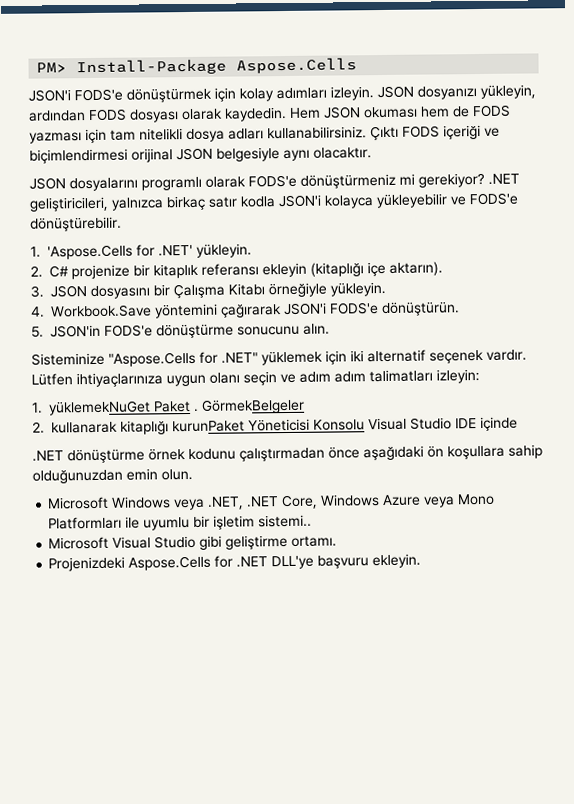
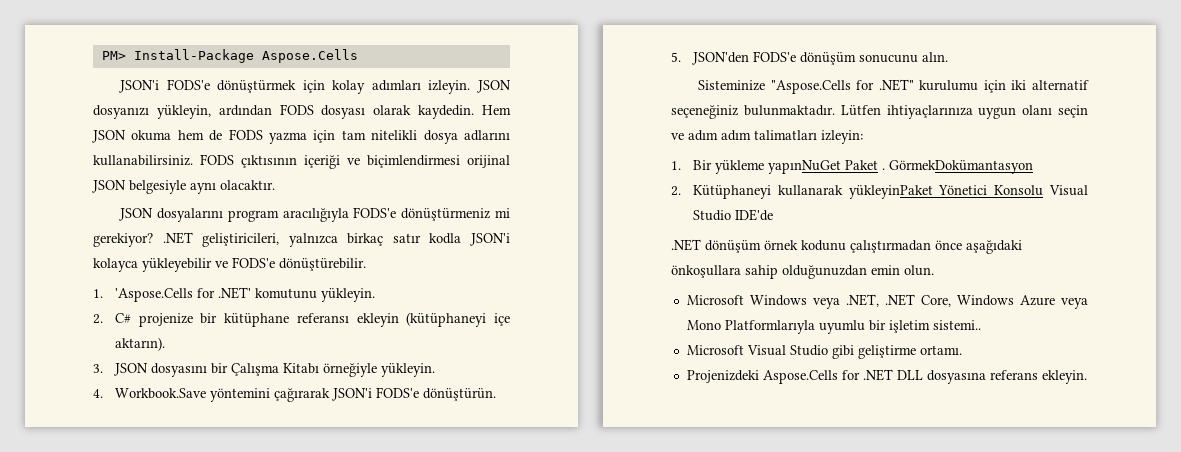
- Hem JSON okuması hem de FODS yazması için tam nitelikli dosya adları kullanabilirsiniz. Çıktı FODS içeriği ve biçimlendirmesi orijinal JSON belgesiyle aynı olacaktır.
+ Hem JSON okuma hem de FODS yazma için tam nitelikli dosya adlarını kullanabilirsiniz. FODS çıktısının içeriği ve biçimlendirmesi orijinal JSON belgesiyle aynı olacaktır.
- JSON dosyalarını programlı olarak FODS'e dönüştürmeniz mi gerekiyor? .NET geliştiricileri, yalnızca birkaç satır kodla JSON'i kolayca yükleyebilir ve FODS'e dönüştürebilir.
+ JSON dosyalarını program aracılığıyla FODS'e dönüştürmeniz mi gerekiyor? .NET geliştiricileri, yalnızca birkaç satır kodla JSON'i kolayca yükleyebilir ve FODS'e dönüştürebilir.
- 1. 'Aspose.Cells for .NET' yükleyin.
+ 1. 'Aspose.Cells for .NET' komutunu yükleyin.
- 2. C# projenize bir kitaplık referansı ekleyin (kitaplığı içe aktarın).
+ 2. C# projenize bir kütüphane referansı ekleyin (kütüphaneyi içe aktarın).
- 5. JSON'in FODS'e dönüştürme sonucunu alın.
+ 5. JSON'den FODS'e dönüşüm sonucunu alın.
- Sisteminize "Aspose.Cells for .NET" yüklemek için iki alternatif seçenek vardır.
+ Sisteminize "Aspose.Cells for .NET" kurulumu için iki alternatif seçeneğiniz bulunmaktadır.
- 1. yüklemekNuGet Paket .
+ 1. Bir yükleme yapınNuGet Paket .
- GörmekBelgeler
- 2. kullanarak kitaplığı kurunPaket Yöneticisi Konsolu Visual Studio IDE içinde
- .NET dönüştürme örnek kodunu çalıştırmadan önce aşağıdaki ön koşullara sahip olduğunuzdan emin olun.
+ GörmekDokümantasyon
+ 2. Kütüphaneyi kullanarak yükleyinPaket Yönetici Konsolu Visual Studio IDE'de
+ .NET dönüşüm örnek kodunu çalıştırmadan önce aşağıdaki önkoşullara sahip olduğunuzdan emin olun.
- Microsoft Windows veya .NET, .NET Core, Windows Azure veya Mono Platformları ile uyumlu bir işletim sistemi..
+ Microsoft Windows veya .NET, .NET Core, Windows Azure veya Mono Platformlarıyla uyumlu bir işletim sistemi..
- Projenizdeki Aspose.Cells for .NET DLL'ye başvuru ekleyin.
+ Projenizdeki Aspose.Cells for .NET DLL dosyasına referans ekleyin.

